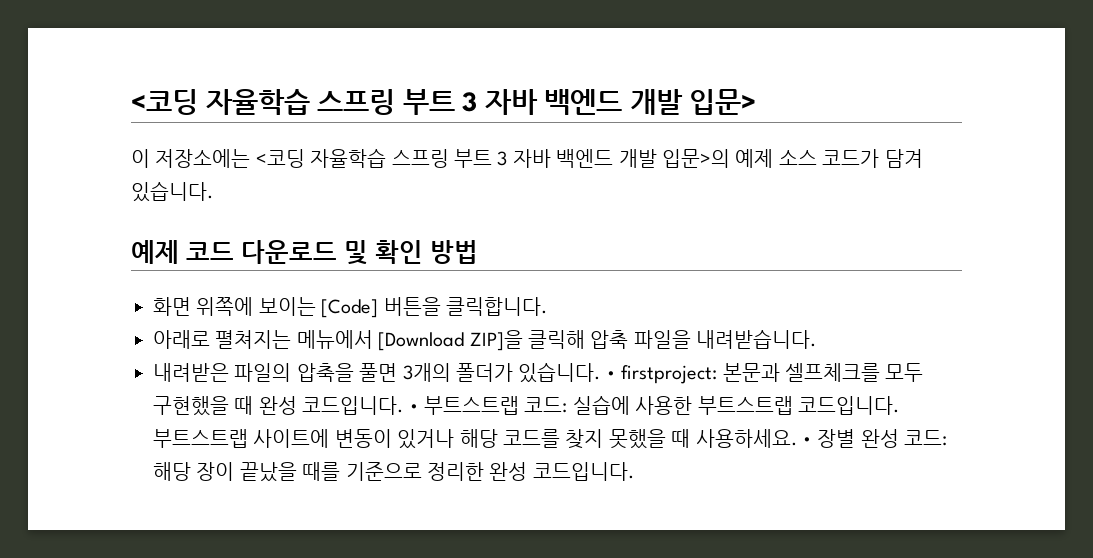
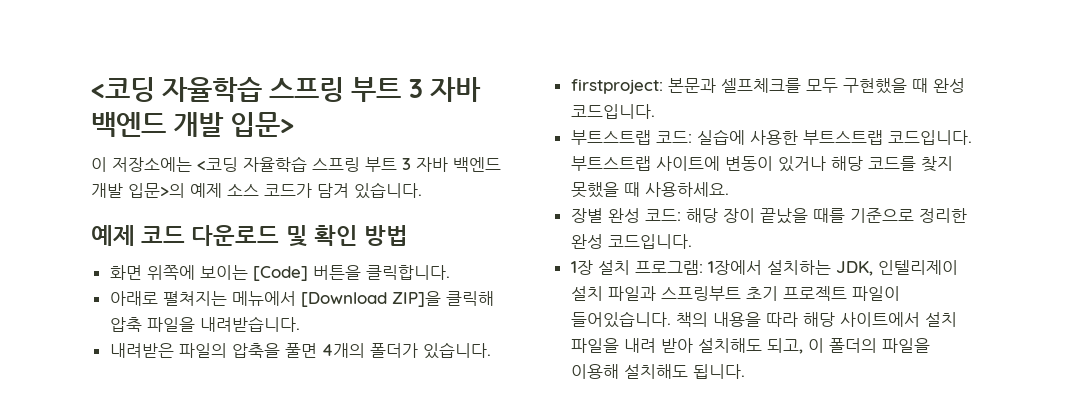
- 내려받은 파일의 압축을 풀면 3개의 폴더가 있습니다. • firstproject: 본문과 셀프체크를 모두 구현했을 때 완성 코드입니다. • 부트스트랩 코드: 실습에 사용한 부트스트랩 코드입니다.
+ 내려받은 파일의 압축을 풀면 4개의 폴더가 있습니다.
+ firstproject: 본문과 셀프체크를 모두 구현했을 때 완성 코드입니다.
+ 부트스트랩 코드: 실습에 사용한 부트스트랩 코드입니다.
- 부트스트랩 사이트에 변동이 있거나 해당 코드를 찾지 못했을 때 사용하세요. • 장별 완성 코드: 해당 장이 끝났을 때를 기준으로 정리한 완성 코드입니다.
+ 부트스트랩 사이트에 변동이 있거나 해당 코드를 찾지 못했을 때 사용하세요.
+ 장별 완성 코드: 해당 장이 끝났을 때를 기준으로 정리한 완성 코드입니다.
+ 1장 설치 프로그램: 1장에서 설치하는 JDK, 인텔리제이 설치 파일과 스프링부트 초기 프로젝트 파일이 들어있습니다. 책의 내용을 따라 해당 사이트에서 설치 파일을 내려 받아 설치해도 되고, 이 폴더의 파일을 이용해 설치해도 됩니다.

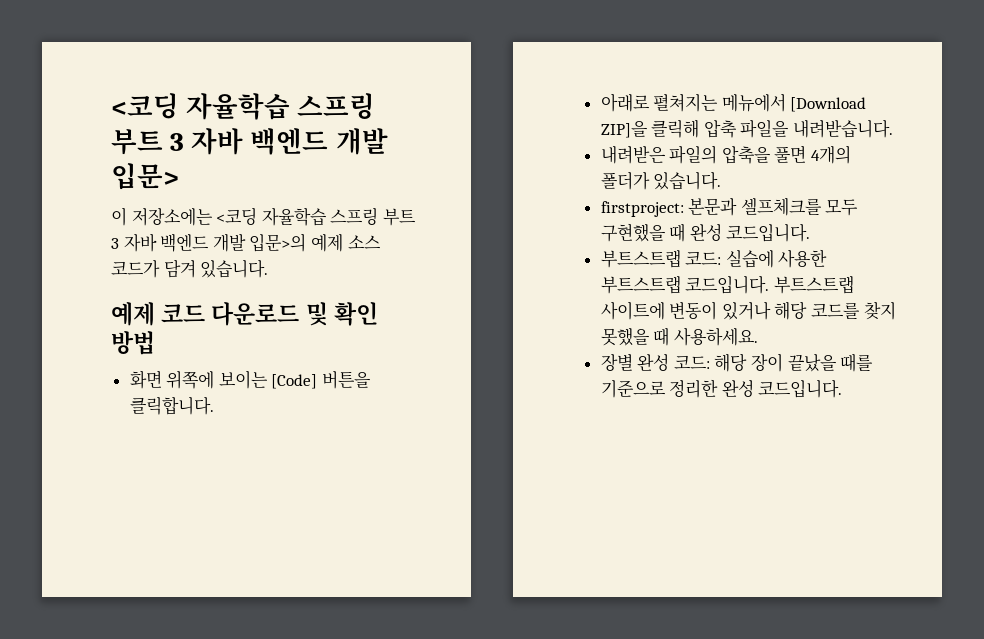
- 1장 설치 프로그램: 1장에서 설치하는 JDK, 인텔리제이 설치 파일과 스프링부트 초기 프로젝트 파일이 들어있습니다. 책의 내용을 따라 해당 사이트에서 설치 파일을 내려 받아 설치해도 되고, 이 폴더의 파일을 이용해 설치해도 됩니다.

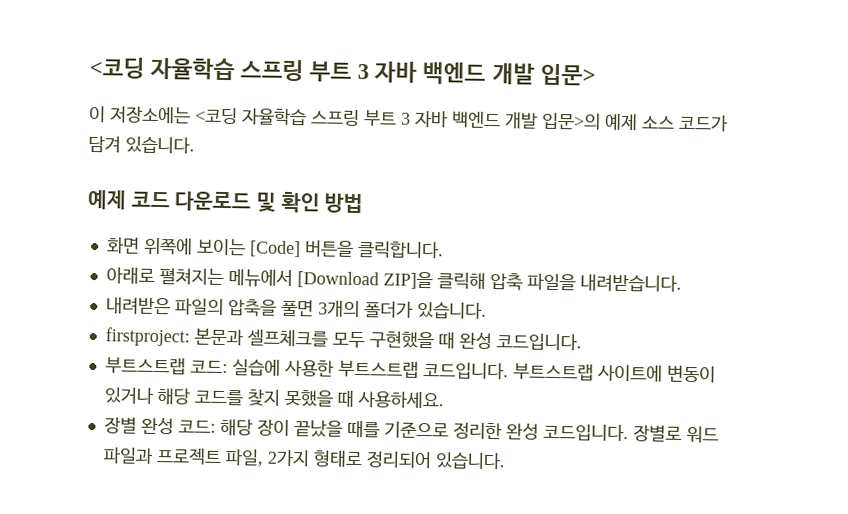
- 내려받은 파일의 압축을 풀면 4개의 폴더가 있습니다.
+ 내려받은 파일의 압축을 풀면 3개의 폴더가 있습니다.
+ 장별로 워드 파일과 프로젝트 파일, 2가지 형태로 정리되어 있습니다.

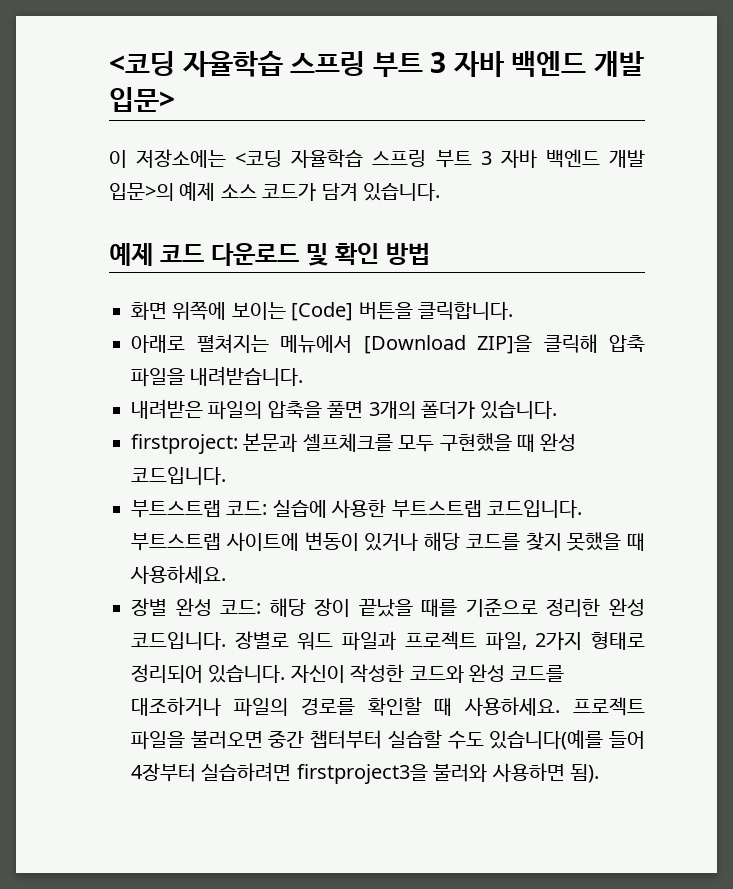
+ 자신이 작성한 코드와 완성 코드를 대조하거나 파일의 경로를 확인할 때 사용하세요. 프로젝트 파일을 불러오면 중간 챕터부터 실습할 수도 있습니다(예를 들어 4장부터 실습하려면 firstproject3을 불러와 사용하면 됨).

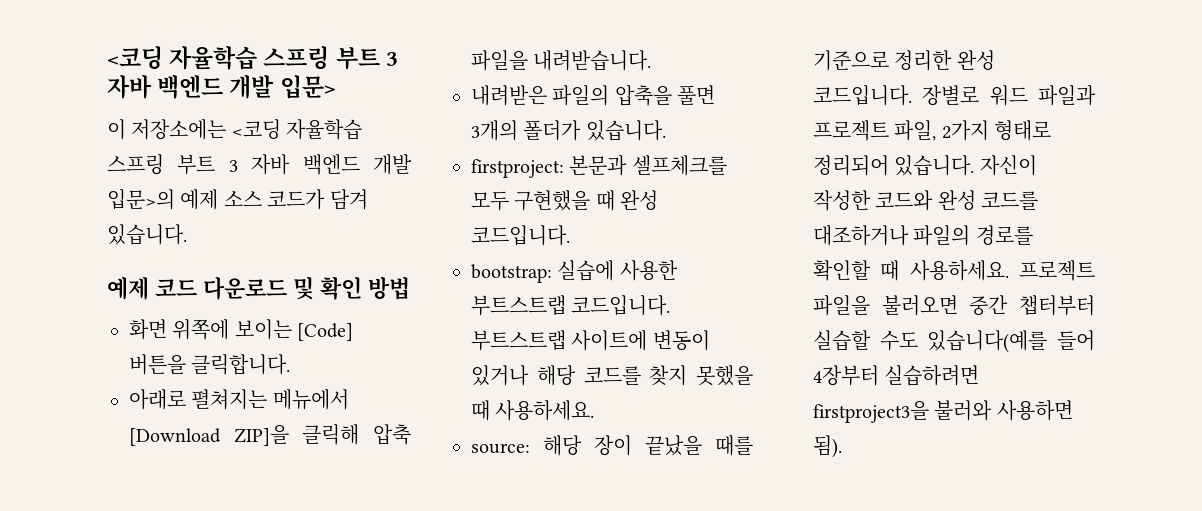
- 부트스트랩 코드: 실습에 사용한 부트스트랩 코드입니다.
+ bootstrap: 실습에 사용한 부트스트랩 코드입니다.
- 장별 완성 코드: 해당 장이 끝났을 때를 기준으로 정리한 완성 코드입니다.
+ source: 해당 장이 끝났을 때를 기준으로 정리한 완성 코드입니다.

